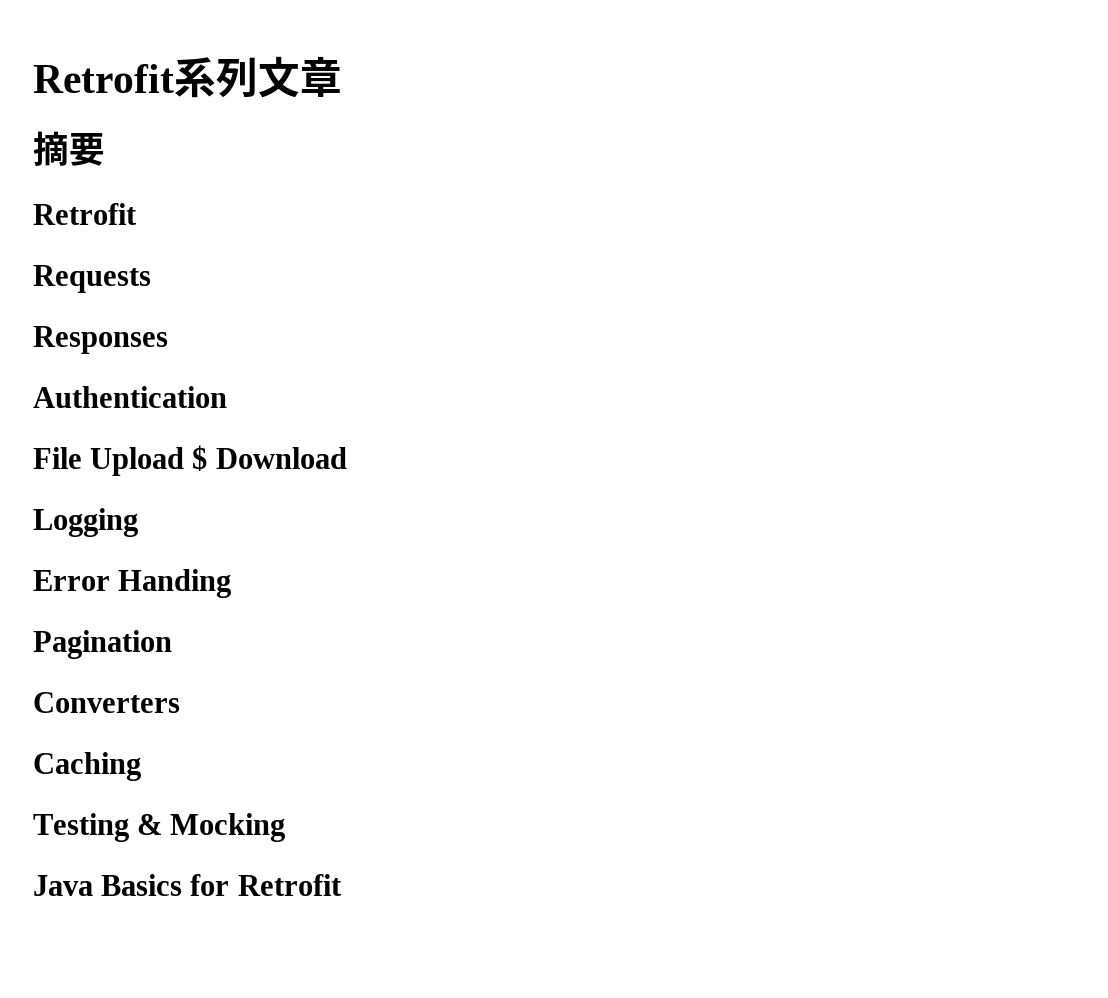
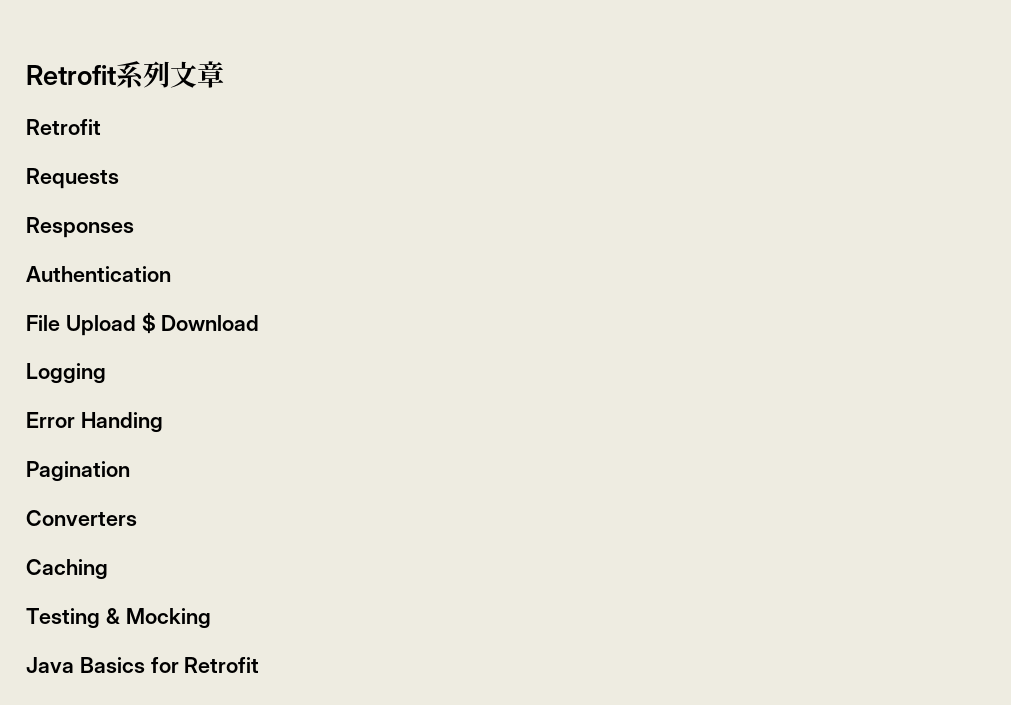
- 摘要

